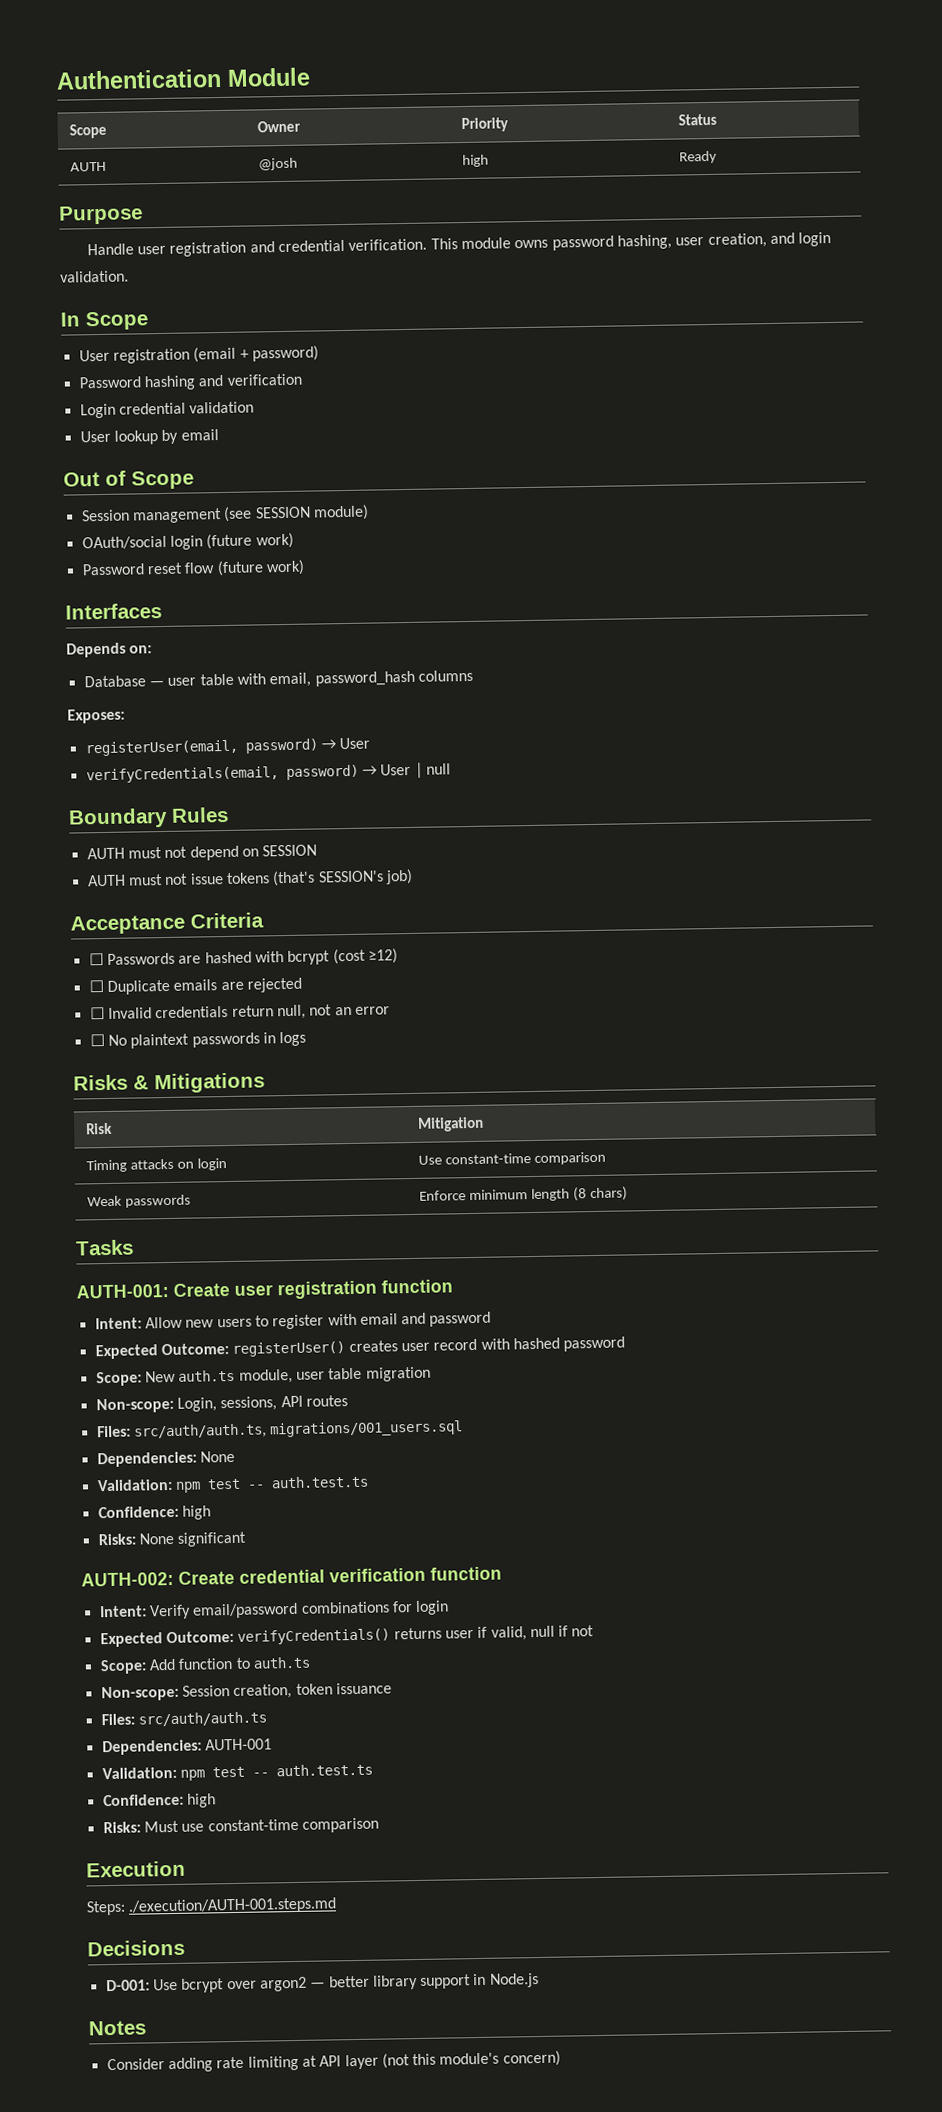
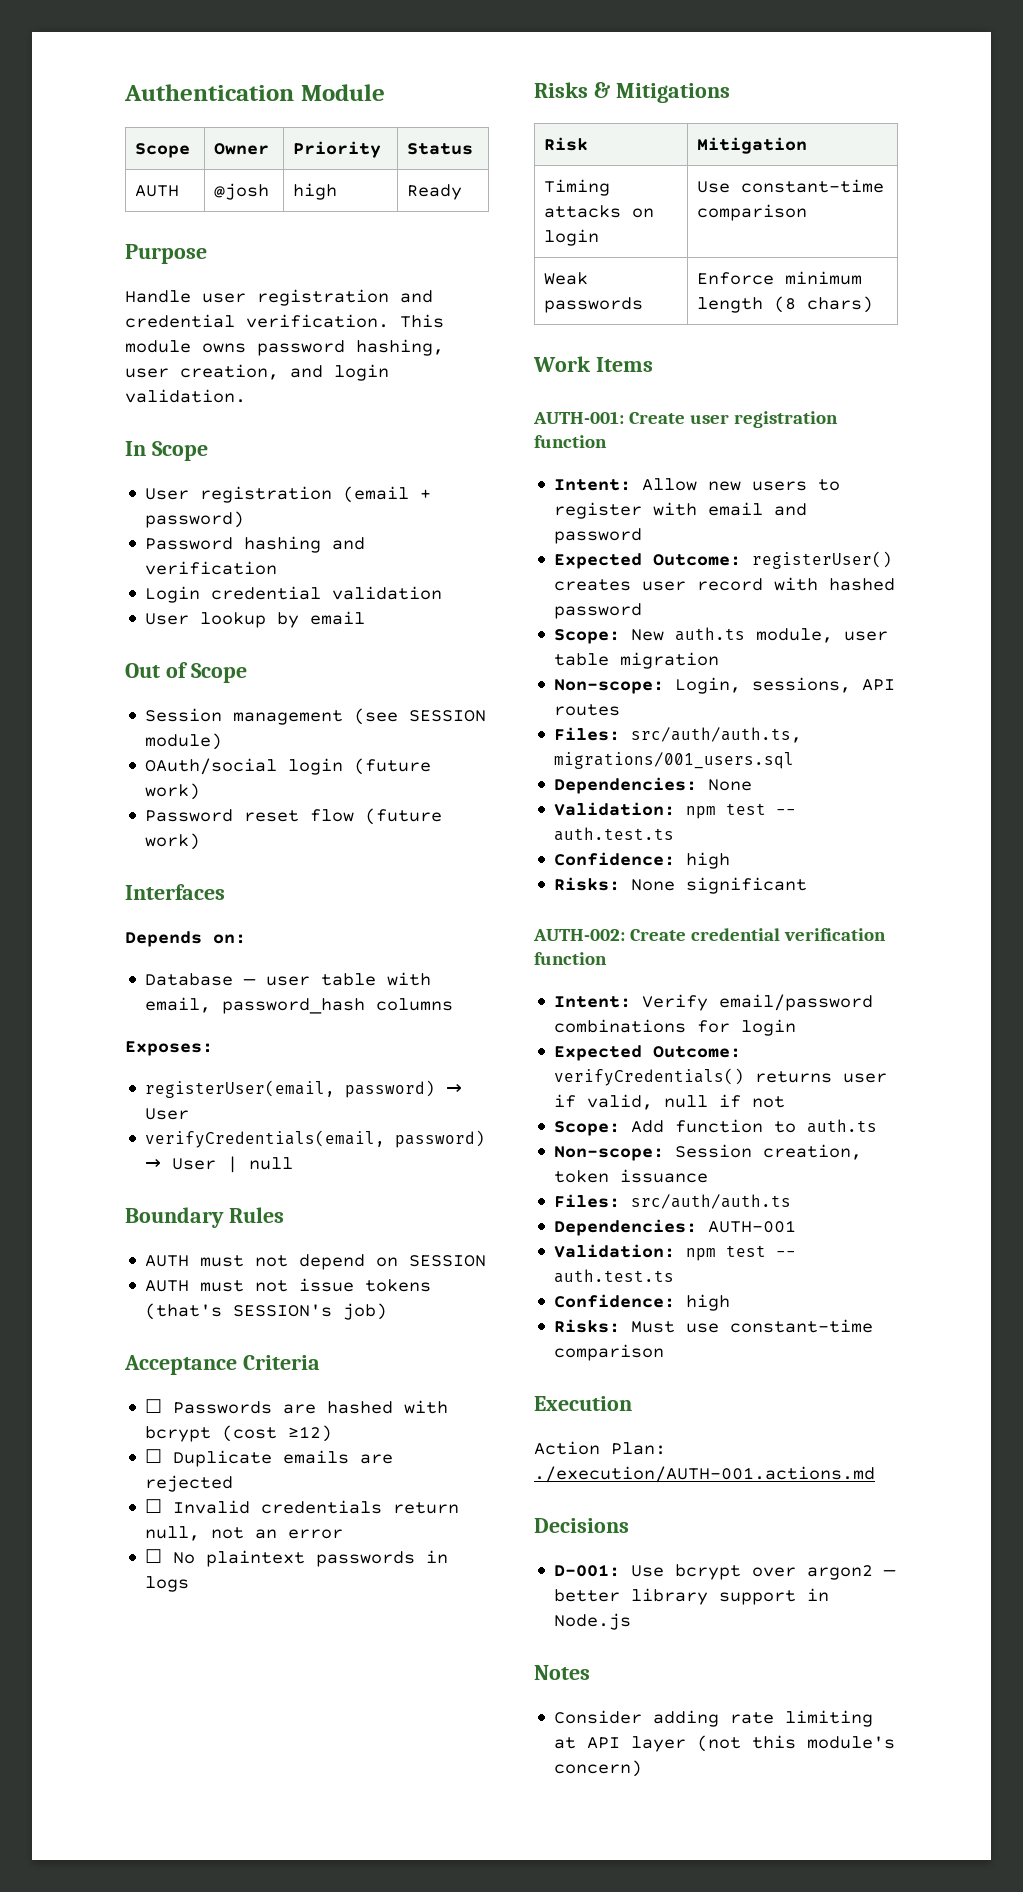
- Tasks
+ Work Items
- Steps: ./execution/AUTH-001.steps.md
+ Action Plan: ./execution/AUTH-001.actions.md

